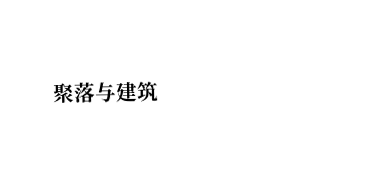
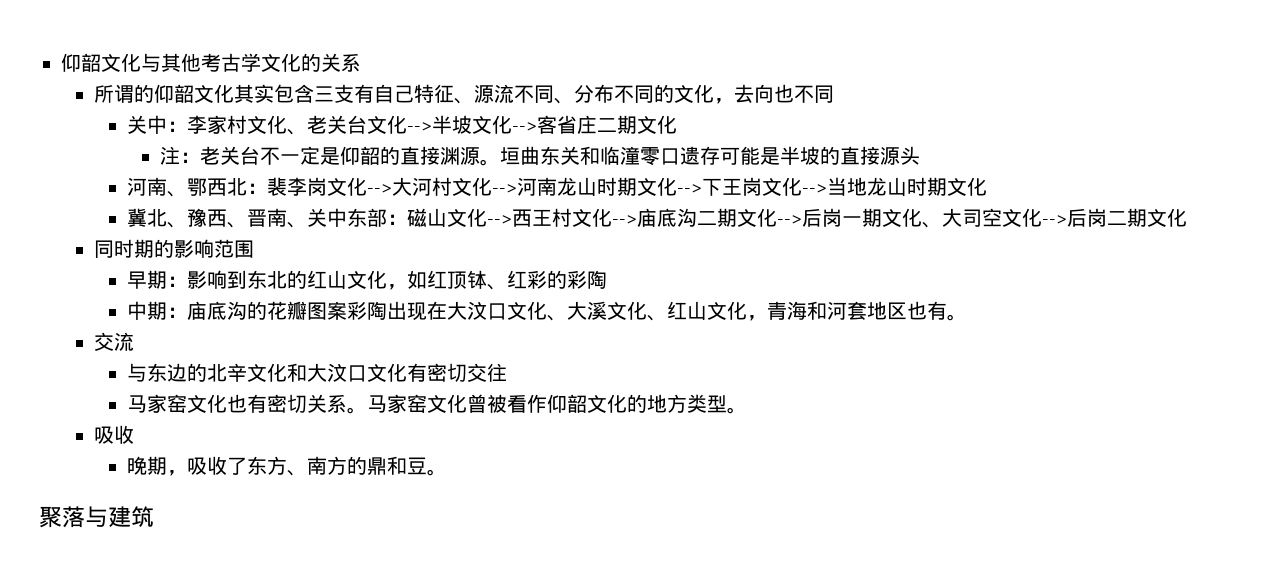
+ 仰韶文化与其他考古学文化的关系
+ 所谓的仰韶文化其实包含三支有自己特征、源流不同、分布不同的文化，去向也不同
+ 关中：李家村文化、老关台文化-->半坡文化-->客省庄二期文化
+ 注：老关台不一定是仰韶的直接渊源。垣曲东关和临潼零口遗存可能是半坡的直接源头
+ 河南、鄂西北：裴李岗文化-->大河村文化-->河南龙山时期文化-->下王岗文化-->当地龙山时期文化
+ 冀北、豫西、晋南、关中东部：磁山文化-->西王村文化-->庙底沟二期文化-->后岗一期文化、大司空文化-->后岗二期文化
+ 同时期的影响范围
+ 早期：影响到东北的红山文化，如红顶钵、红彩的彩陶
+ 中期：庙底沟的花瓣图案彩陶出现在大汶口文化、大溪文化、红山文化，青海和河套地区也有。
+ 交流
+ 与东边的北辛文化和大汶口文化有密切交往
+ 马家窑文化也有密切关系。马家窑文化曾被看作仰韶文化的地方类型。
+ 吸收
+ 晚期，吸收了东方、南方的鼎和豆。

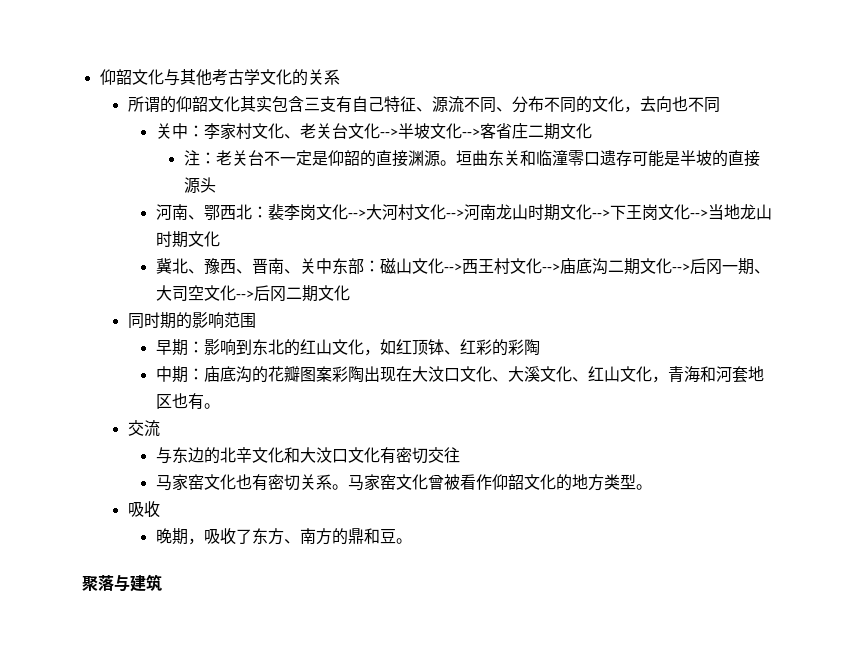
- 冀北、豫西、晋南、关中东部：磁山文化-->西王村文化-->庙底沟二期文化-->后岗一期文化、大司空文化-->后岗二期文化
+ 冀北、豫西、晋南、关中东部：磁山文化-->西王村文化-->庙底沟二期文化-->后冈一期、大司空文化-->后冈二期文化

